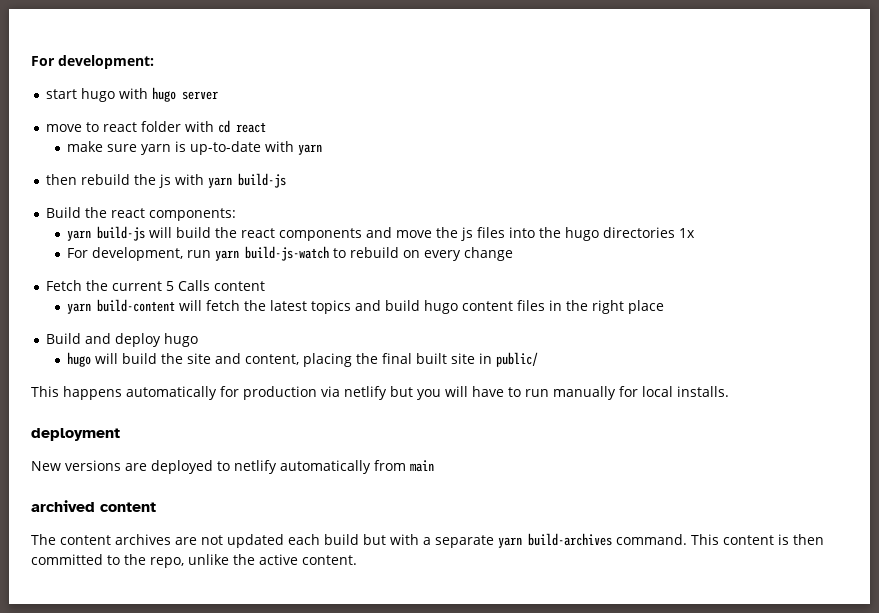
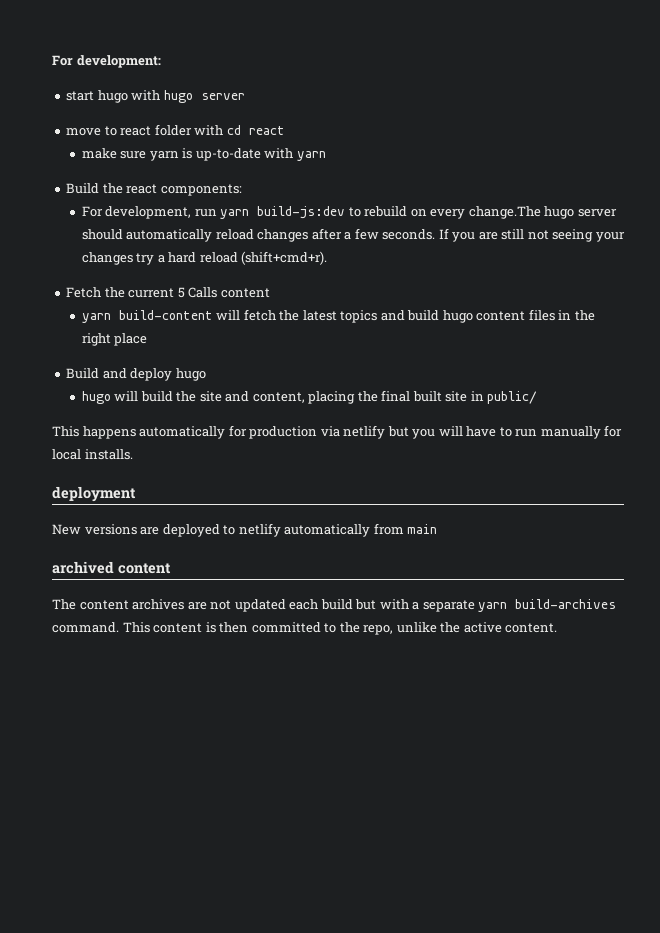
- then rebuild the js with yarn build-js
  Build the react components:
- yarn build-js will build the react components and move the js files into the hugo directories 1x
- For development, run yarn build-js-watch to rebuild on every change
+ For development, run yarn build-js:dev to rebuild on every change.The hugo server should automatically reload changes after a few seconds. If you are still not seeing your changes try a hard reload (shift+cmd+r).

